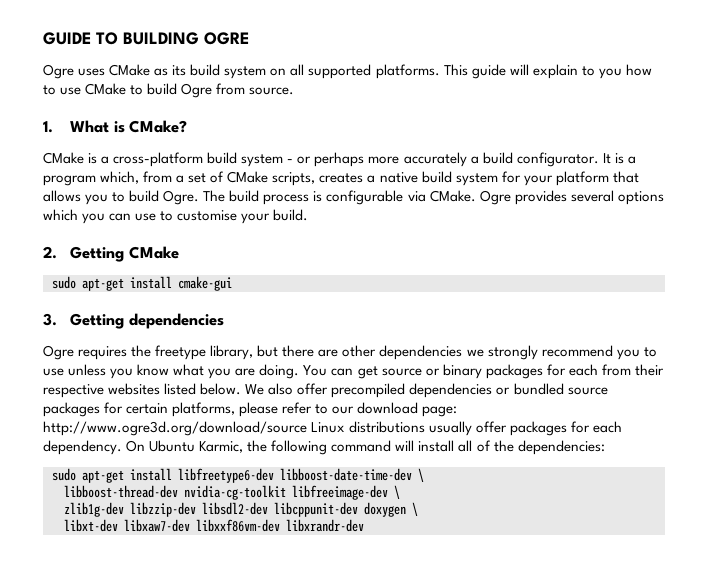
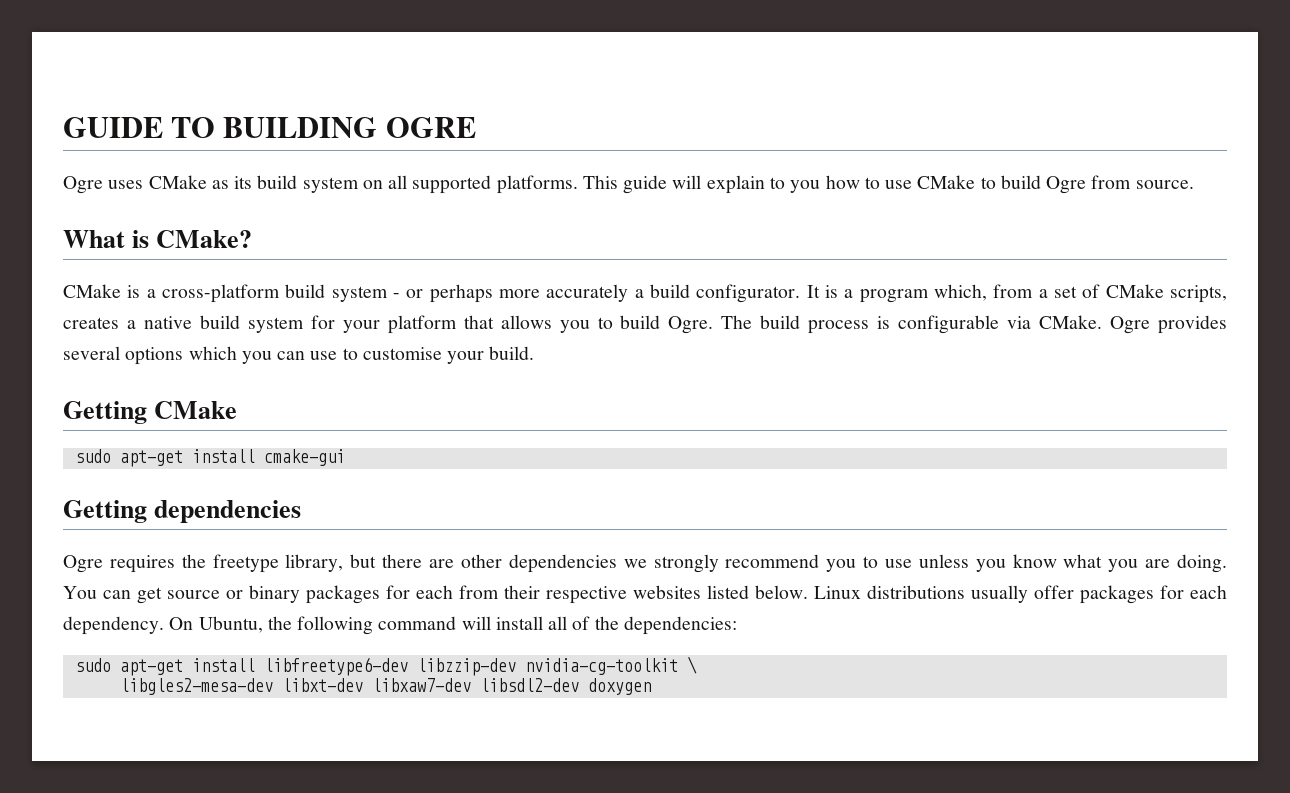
- 1. What is CMake?
+ What is CMake?
- 2. Getting CMake
+ Getting CMake
- 3. Getting dependencies
+ Getting dependencies
- We also offer precompiled dependencies or bundled source packages for certain platforms, please refer to our download page: http://www.ogre3d.org/download/source Linux distributions usually offer packages for each dependency.
+ Linux distributions usually offer packages for each dependency.
- On Ubuntu Karmic, the following command will install all of the dependencies:
+ On Ubuntu, the following command will install all of the dependencies:
- sudo apt-get install libfreetype6-dev libboost-date-time-dev \
- libboost-thread-dev nvidia-cg-toolkit libfreeimage-dev \
- zlib1g-dev libzzip-dev libsdl2-dev libcppunit-dev doxygen \
- libxt-dev libxaw7-dev libxxf86vm-dev libxrandr-dev
+ sudo apt-get install libfreetype6-dev libzzip-dev nvidia-cg-toolkit \
+ libgles2-mesa-dev libxt-dev libxaw7-dev libsdl2-dev doxygen

